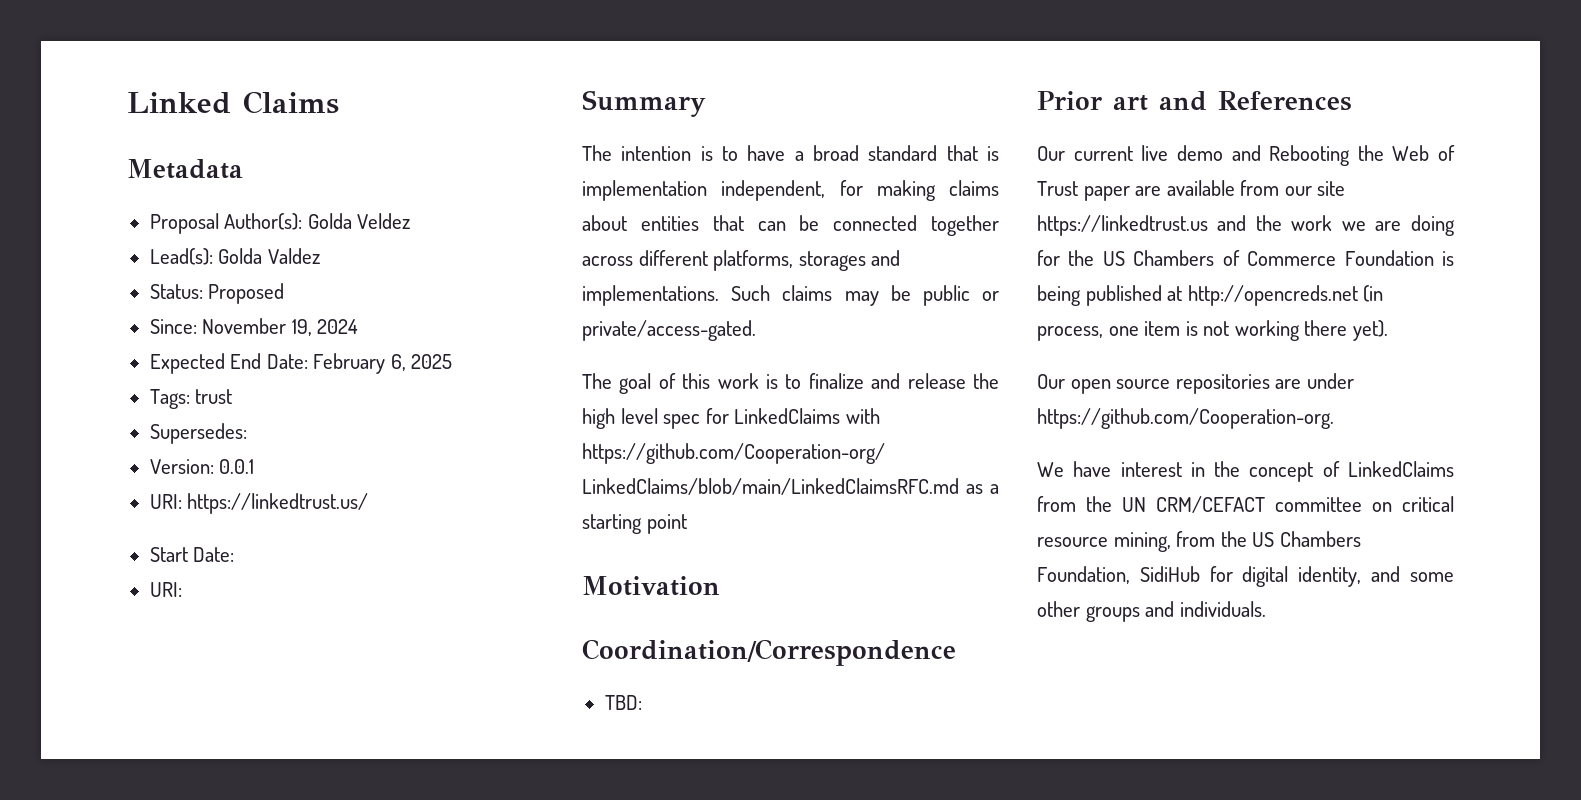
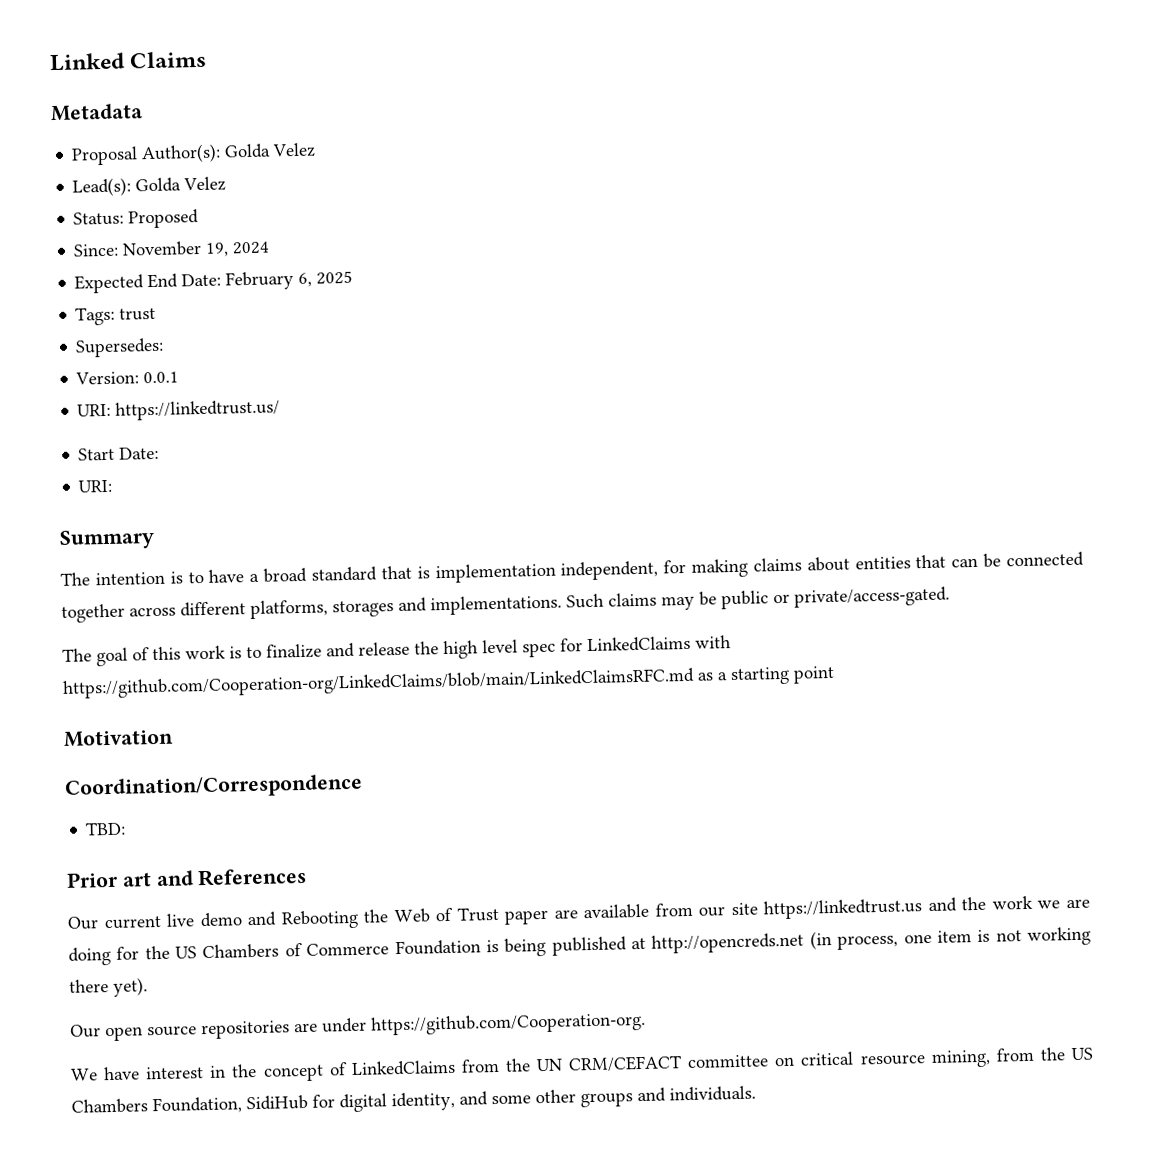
- Proposal Author(s): Golda Veldez
+ Proposal Author(s): Golda Velez
- Lead(s): Golda Valdez
+ Lead(s): Golda Velez

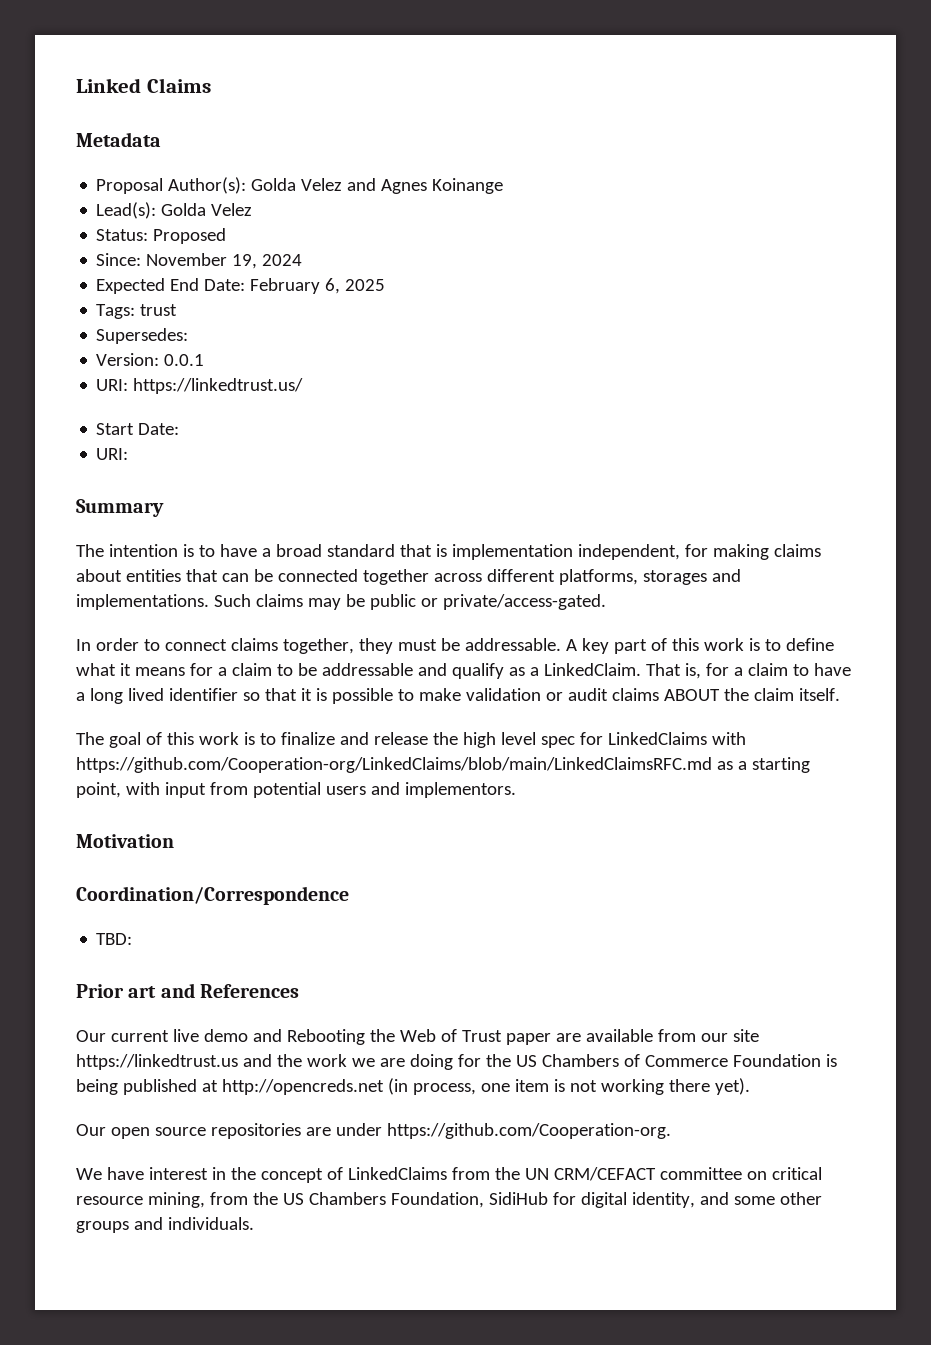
- Proposal Author(s): Golda Velez
+ Proposal Author(s): Golda Velez and Agnes Koinange
+ In order to connect claims together, they must be addressable. A key part of this work is to define what it means for a claim to be addressable and qualify as a LinkedClaim. That is, for a claim to have a long lived identifier so that it is possible to make validation or audit claims ABOUT the claim itself.
- The goal of this work is to finalize and release the high level spec for LinkedClaims with https://github.com/Cooperation-org/LinkedClaims/blob/main/LinkedClaimsRFC.md as a starting point
+ The goal of this work is to finalize and release the high level spec for LinkedClaims with https://github.com/Cooperation-org/LinkedClaims/blob/main/LinkedClaimsRFC.md as a starting point, with input from potential users and implementors.

